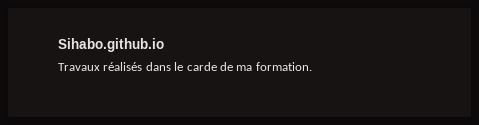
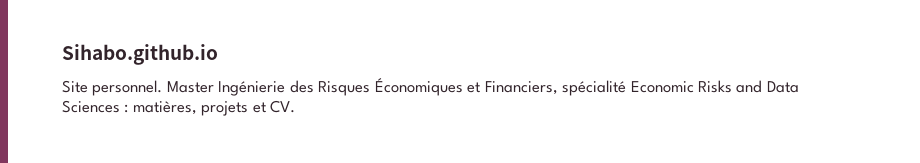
- Travaux réalisés dans le carde de ma formation.
+ Site personnel. Master Ingénierie des Risques Économiques et Financiers, spécialité Economic Risks and Data Sciences : matières, projets et CV.

